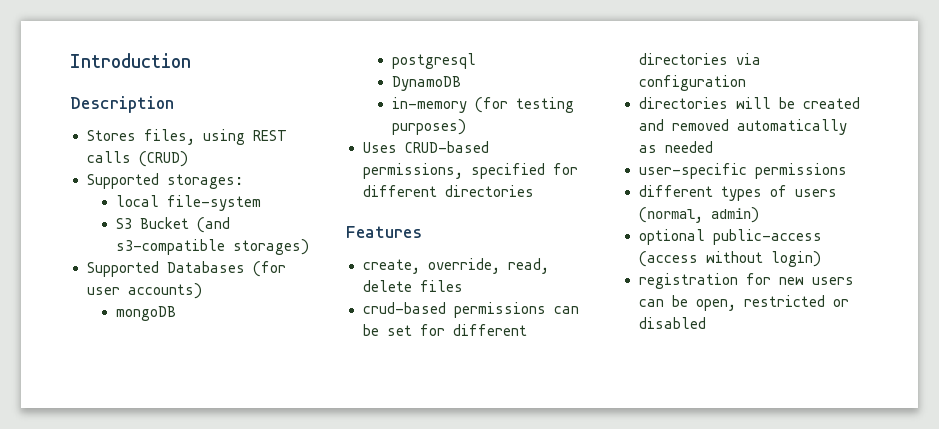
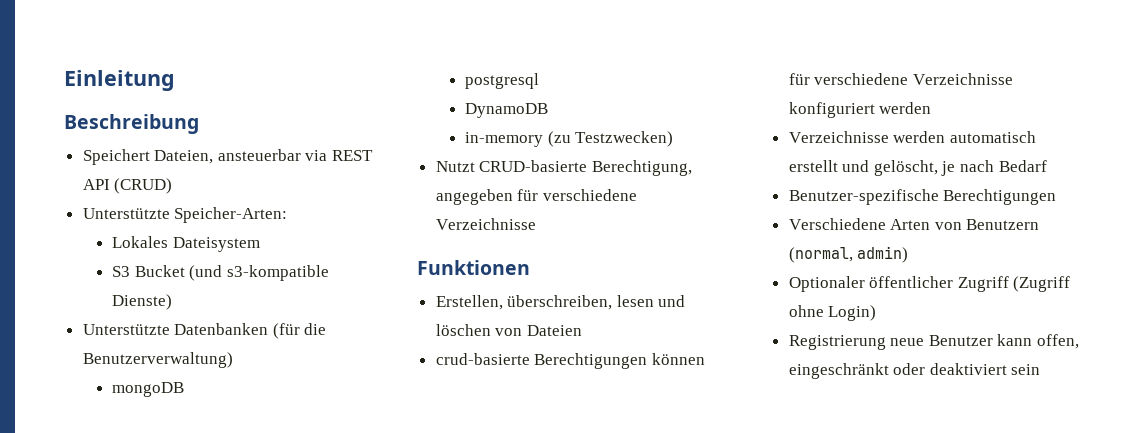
- Introduction
- Description
- Stores files, using REST calls (CRUD)
- Supported storages:
- local file-system
- S3 Bucket (and s3-compatible storages)
- Supported Databases (for user accounts)
+ Einleitung
+ Beschreibung
+ Speichert Dateien, ansteuerbar via REST API (CRUD)
+ Unterstützte Speicher-Arten:
+ Lokales Dateisystem
+ S3 Bucket (und s3-kompatible Dienste)
+ Unterstützte Datenbanken (für die Benutzerverwaltung)
  mongoDB
  postgresql
  DynamoDB
- in-memory (for testing purposes)
- Uses CRUD-based permissions, specified for different directories
- Features
- create, override, read, delete files
- crud-based permissions can be set for different directories via configuration
- directories will be created and removed automatically as needed
- user-specific permissions
- different types of users (normal, admin)
- optional public-access (access without login)
- registration for new users can be open, restricted or disabled
+ in-memory (zu Testzwecken)
+ Nutzt CRUD-basierte Berechtigung, angegeben für verschiedene Verzeichnisse
+ Funktionen
+ Erstellen, überschreiben, lesen und löschen von Dateien
+ crud-basierte Berechtigungen können für verschiedene Verzeichnisse konfiguriert werden
+ Verzeichnisse werden automatisch erstellt und gelöscht, je nach Bedarf
+ Benutzer-spezifische Berechtigungen
+ Verschiedene Arten von Benutzern (normal, admin)
+ Optionaler öffentlicher Zugriff (Zugriff ohne Login)
+ Registrierung neue Benutzer kann offen, eingeschränkt oder deaktiviert sein

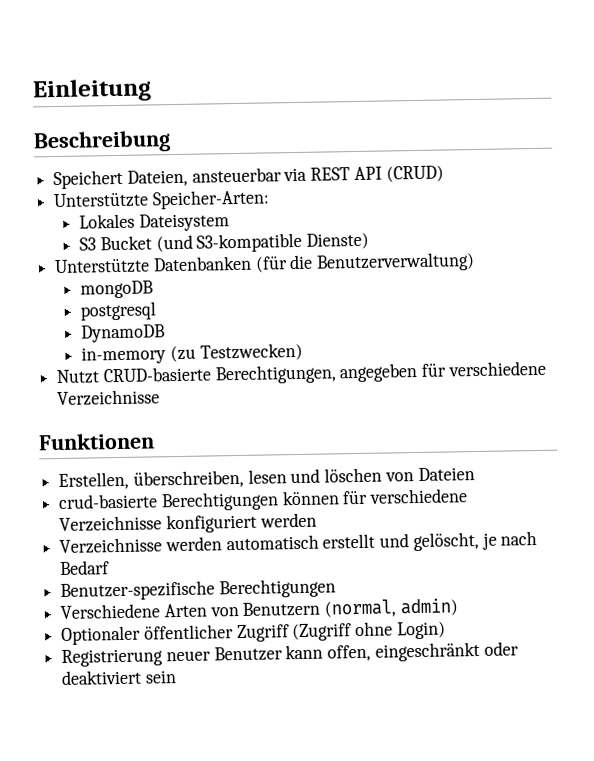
- S3 Bucket (und s3-kompatible Dienste)
+ S3 Bucket (und S3-kompatible Dienste)
- Nutzt CRUD-basierte Berechtigung, angegeben für verschiedene Verzeichnisse
+ Nutzt CRUD-basierte Berechtigungen, angegeben für verschiedene Verzeichnisse
- Registrierung neue Benutzer kann offen, eingeschränkt oder deaktiviert sein
+ Registrierung neuer Benutzer kann offen, eingeschränkt oder deaktiviert sein

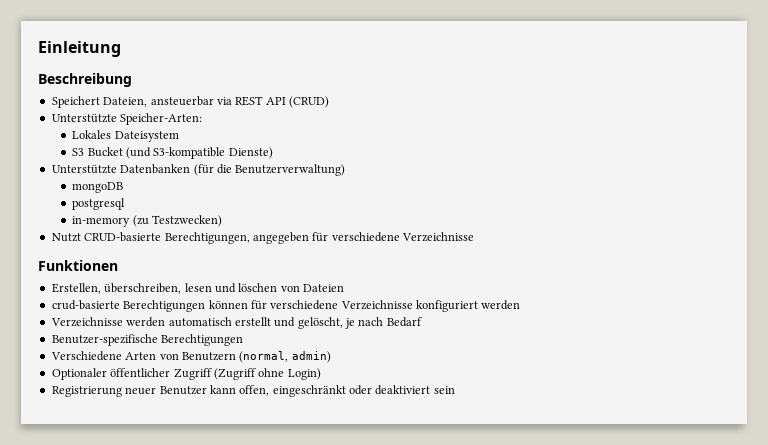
- DynamoDB

